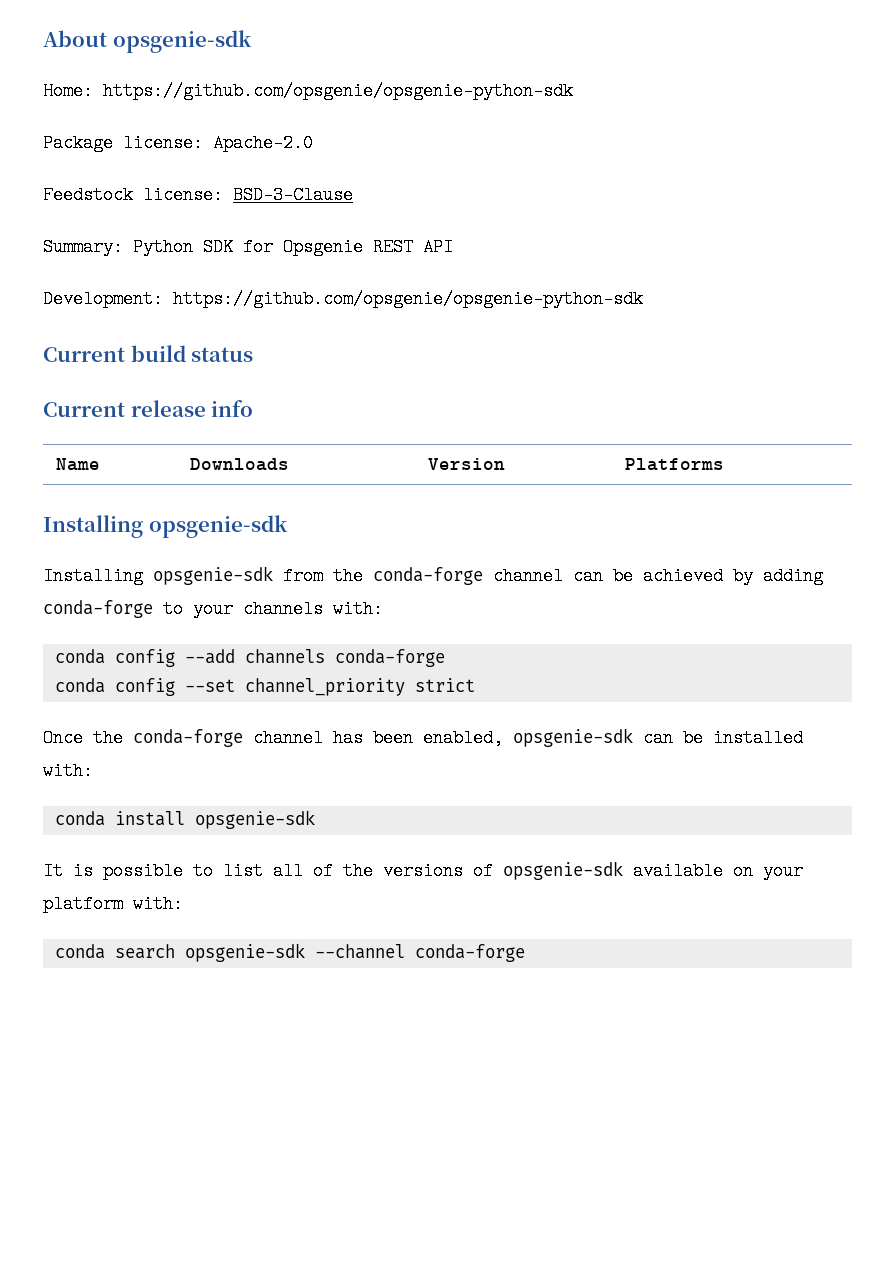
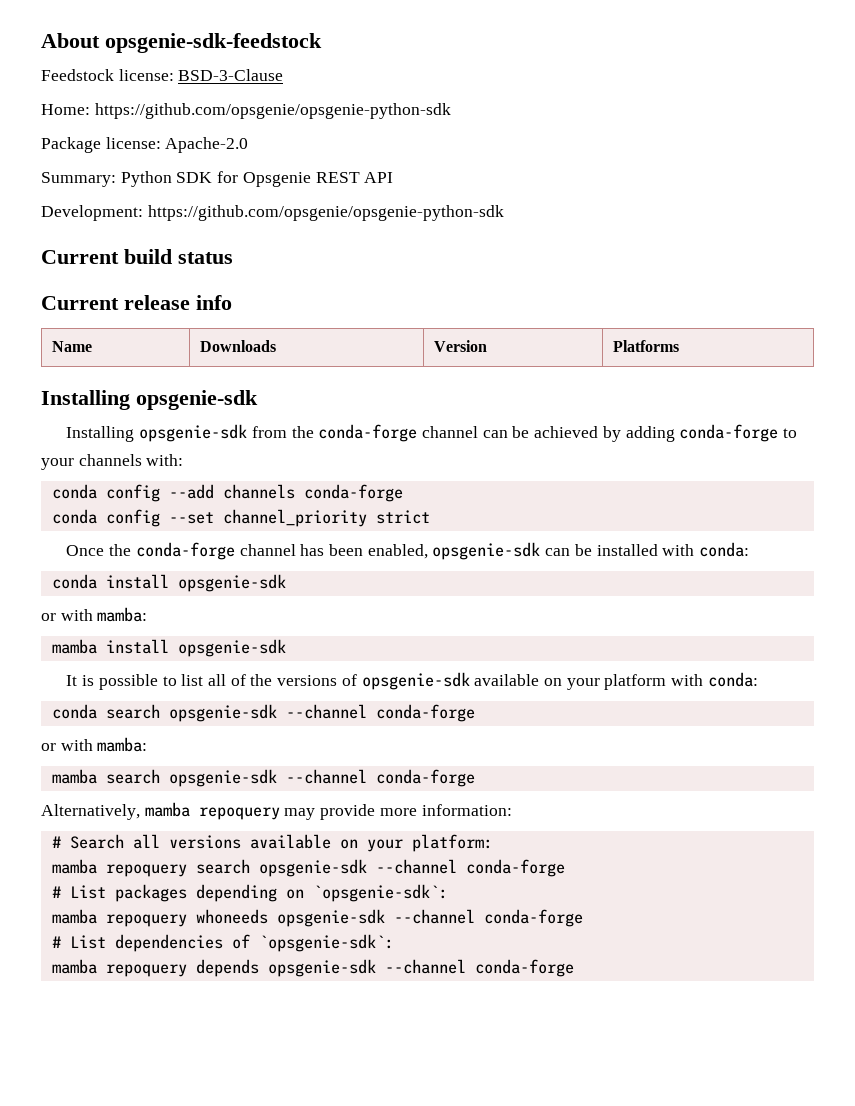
- About opsgenie-sdk
+ About opsgenie-sdk-feedstock
+ Feedstock license: BSD-3-Clause
- Feedstock license: BSD-3-Clause
- Once the conda-forge channel has been enabled, opsgenie-sdk can be installed with:
+ Once the conda-forge channel has been enabled, opsgenie-sdk can be installed with conda:
  conda install opsgenie-sdk
+ or with mamba:
+ mamba install opsgenie-sdk
- It is possible to list all of the versions of opsgenie-sdk available on your platform with:
+ It is possible to list all of the versions of opsgenie-sdk available on your platform with conda:
  conda search opsgenie-sdk --channel conda-forge
+ or with mamba:
+ mamba search opsgenie-sdk --channel conda-forge
+ Alternatively, mamba repoquery may provide more information:
+ # Search all versions available on your platform:
+ mamba repoquery search opsgenie-sdk --channel conda-forge
+ # List packages depending on `opsgenie-sdk`:
+ mamba repoquery whoneeds opsgenie-sdk --channel conda-forge
+ # List dependencies of `opsgenie-sdk`:
+ mamba repoquery depends opsgenie-sdk --channel conda-forge

